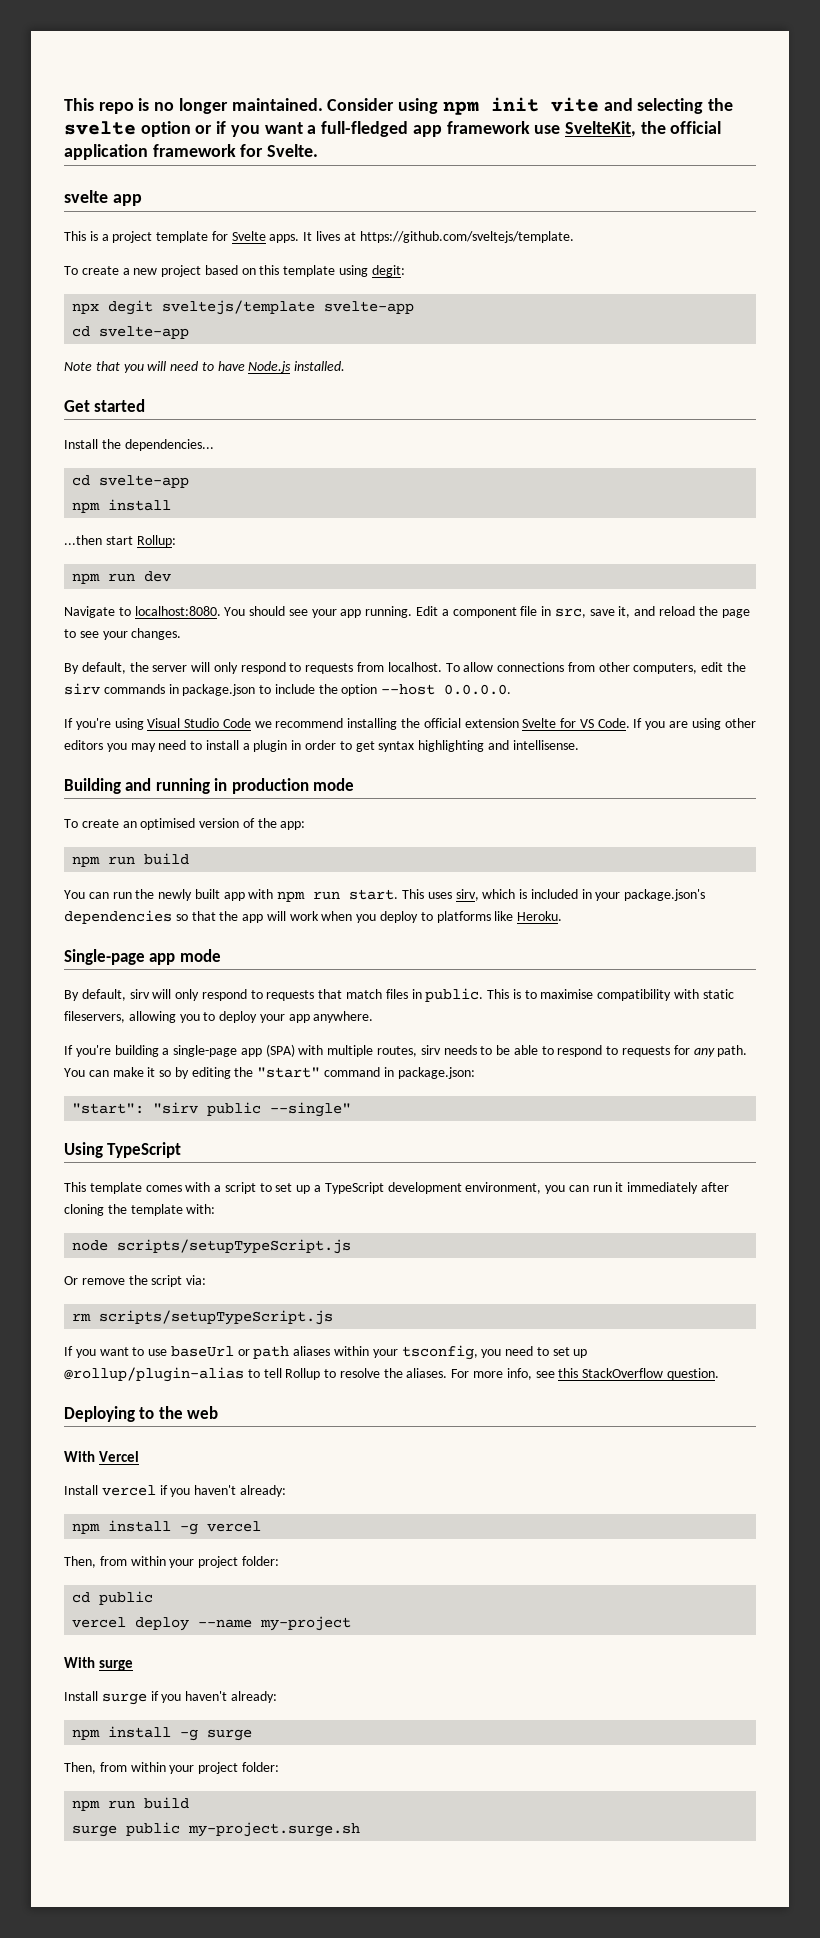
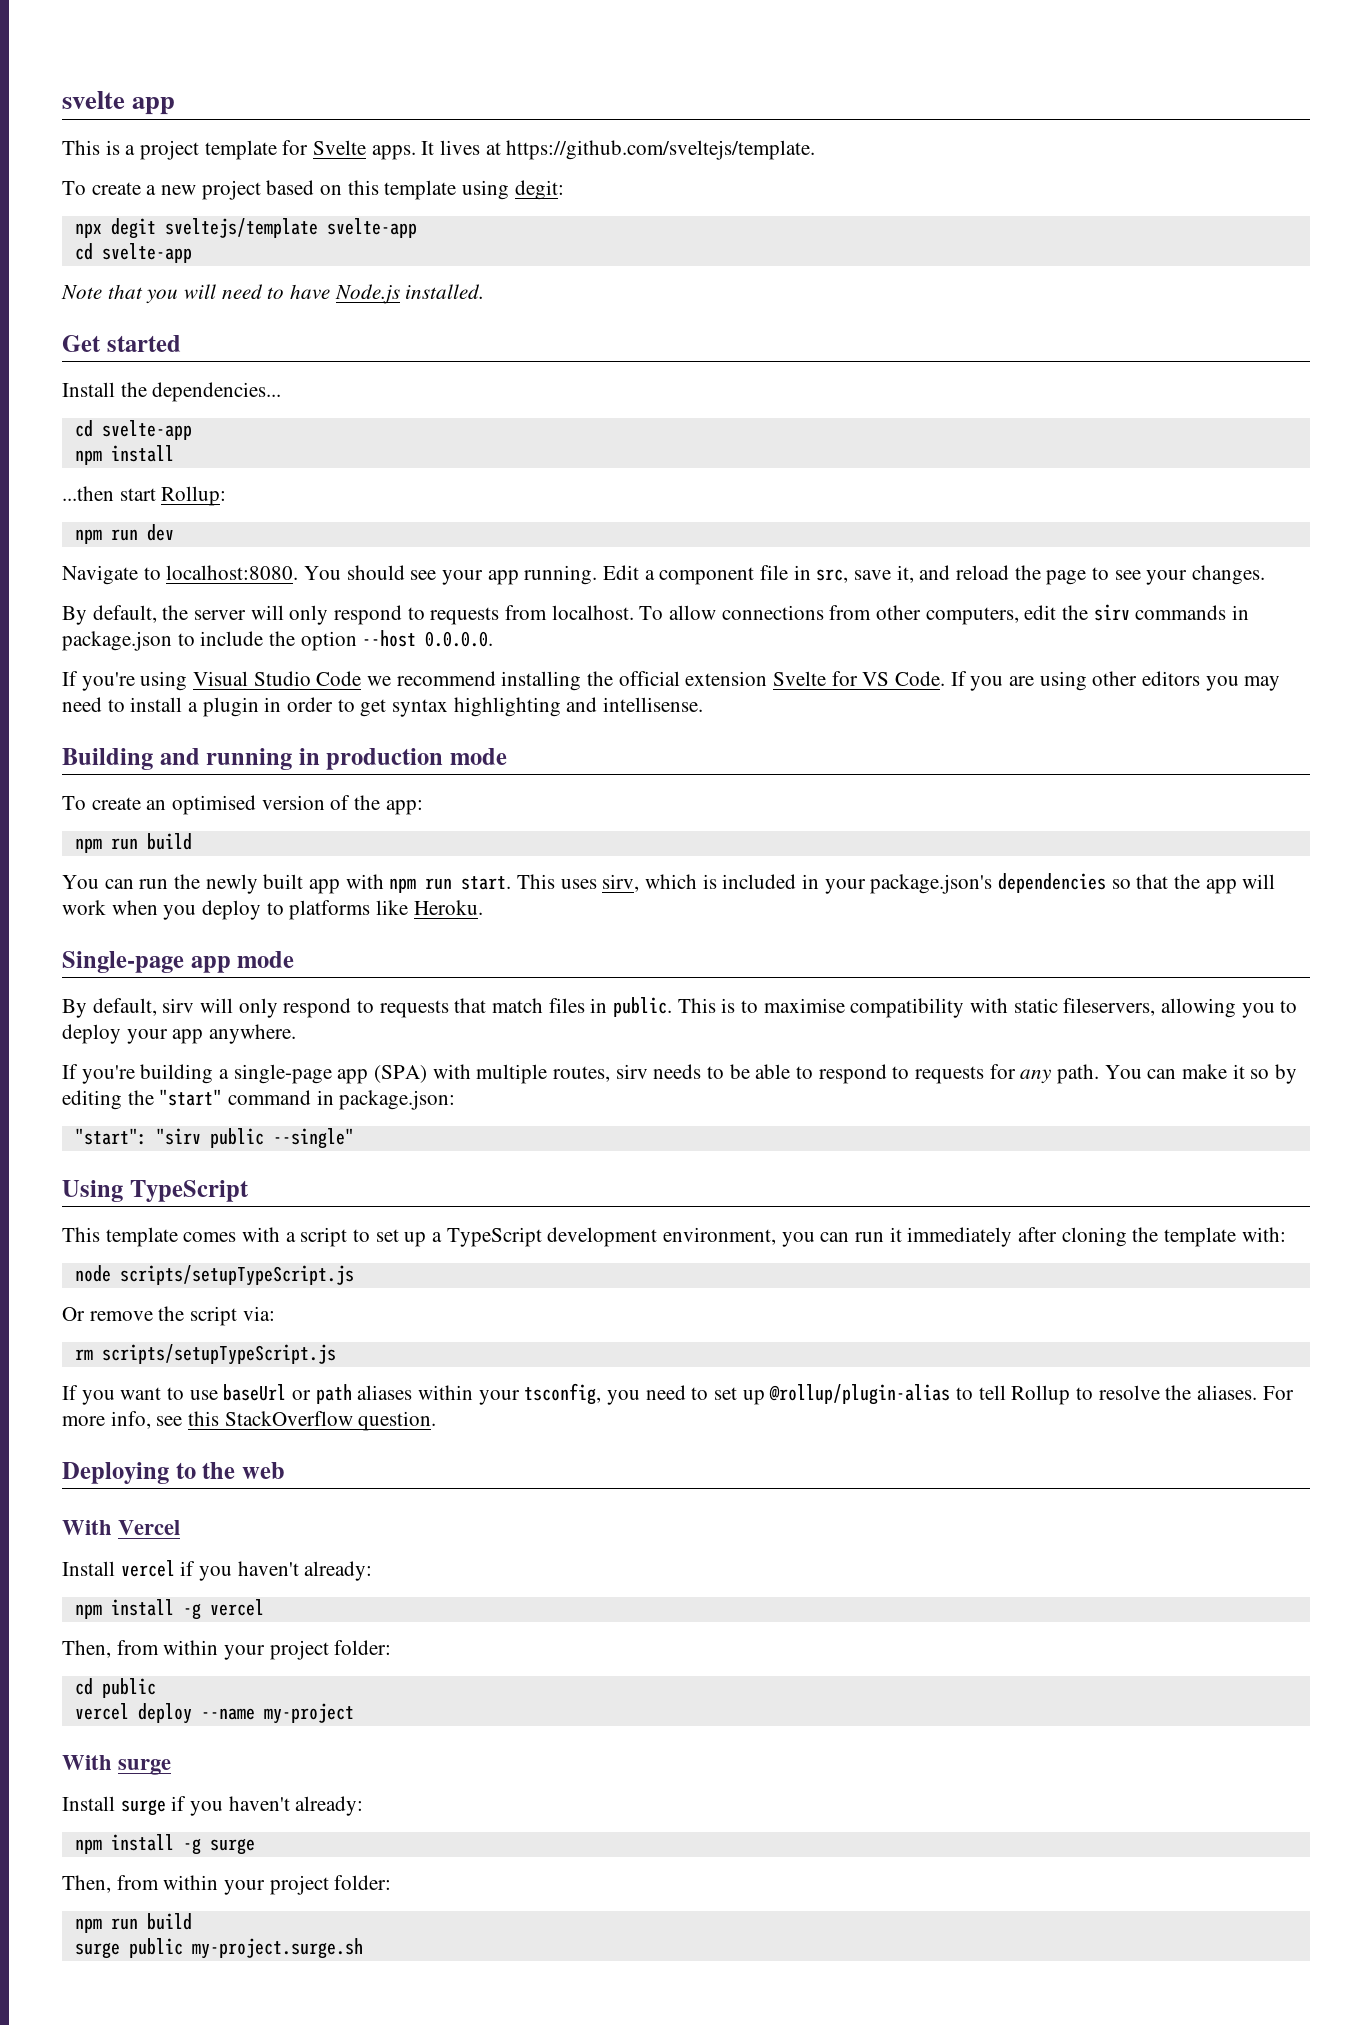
- This repo is no longer maintained. Consider using npm init vite and selecting the svelte option or if you want a full-fledged app framework use SvelteKit, the official application framework for Svelte.

